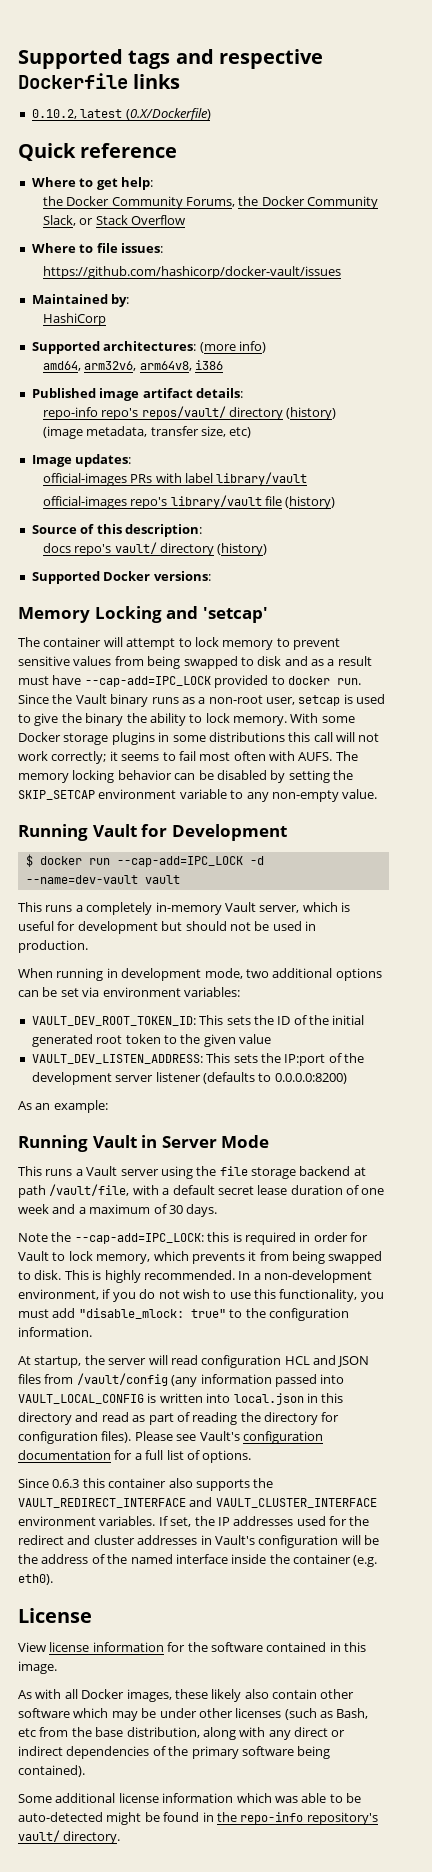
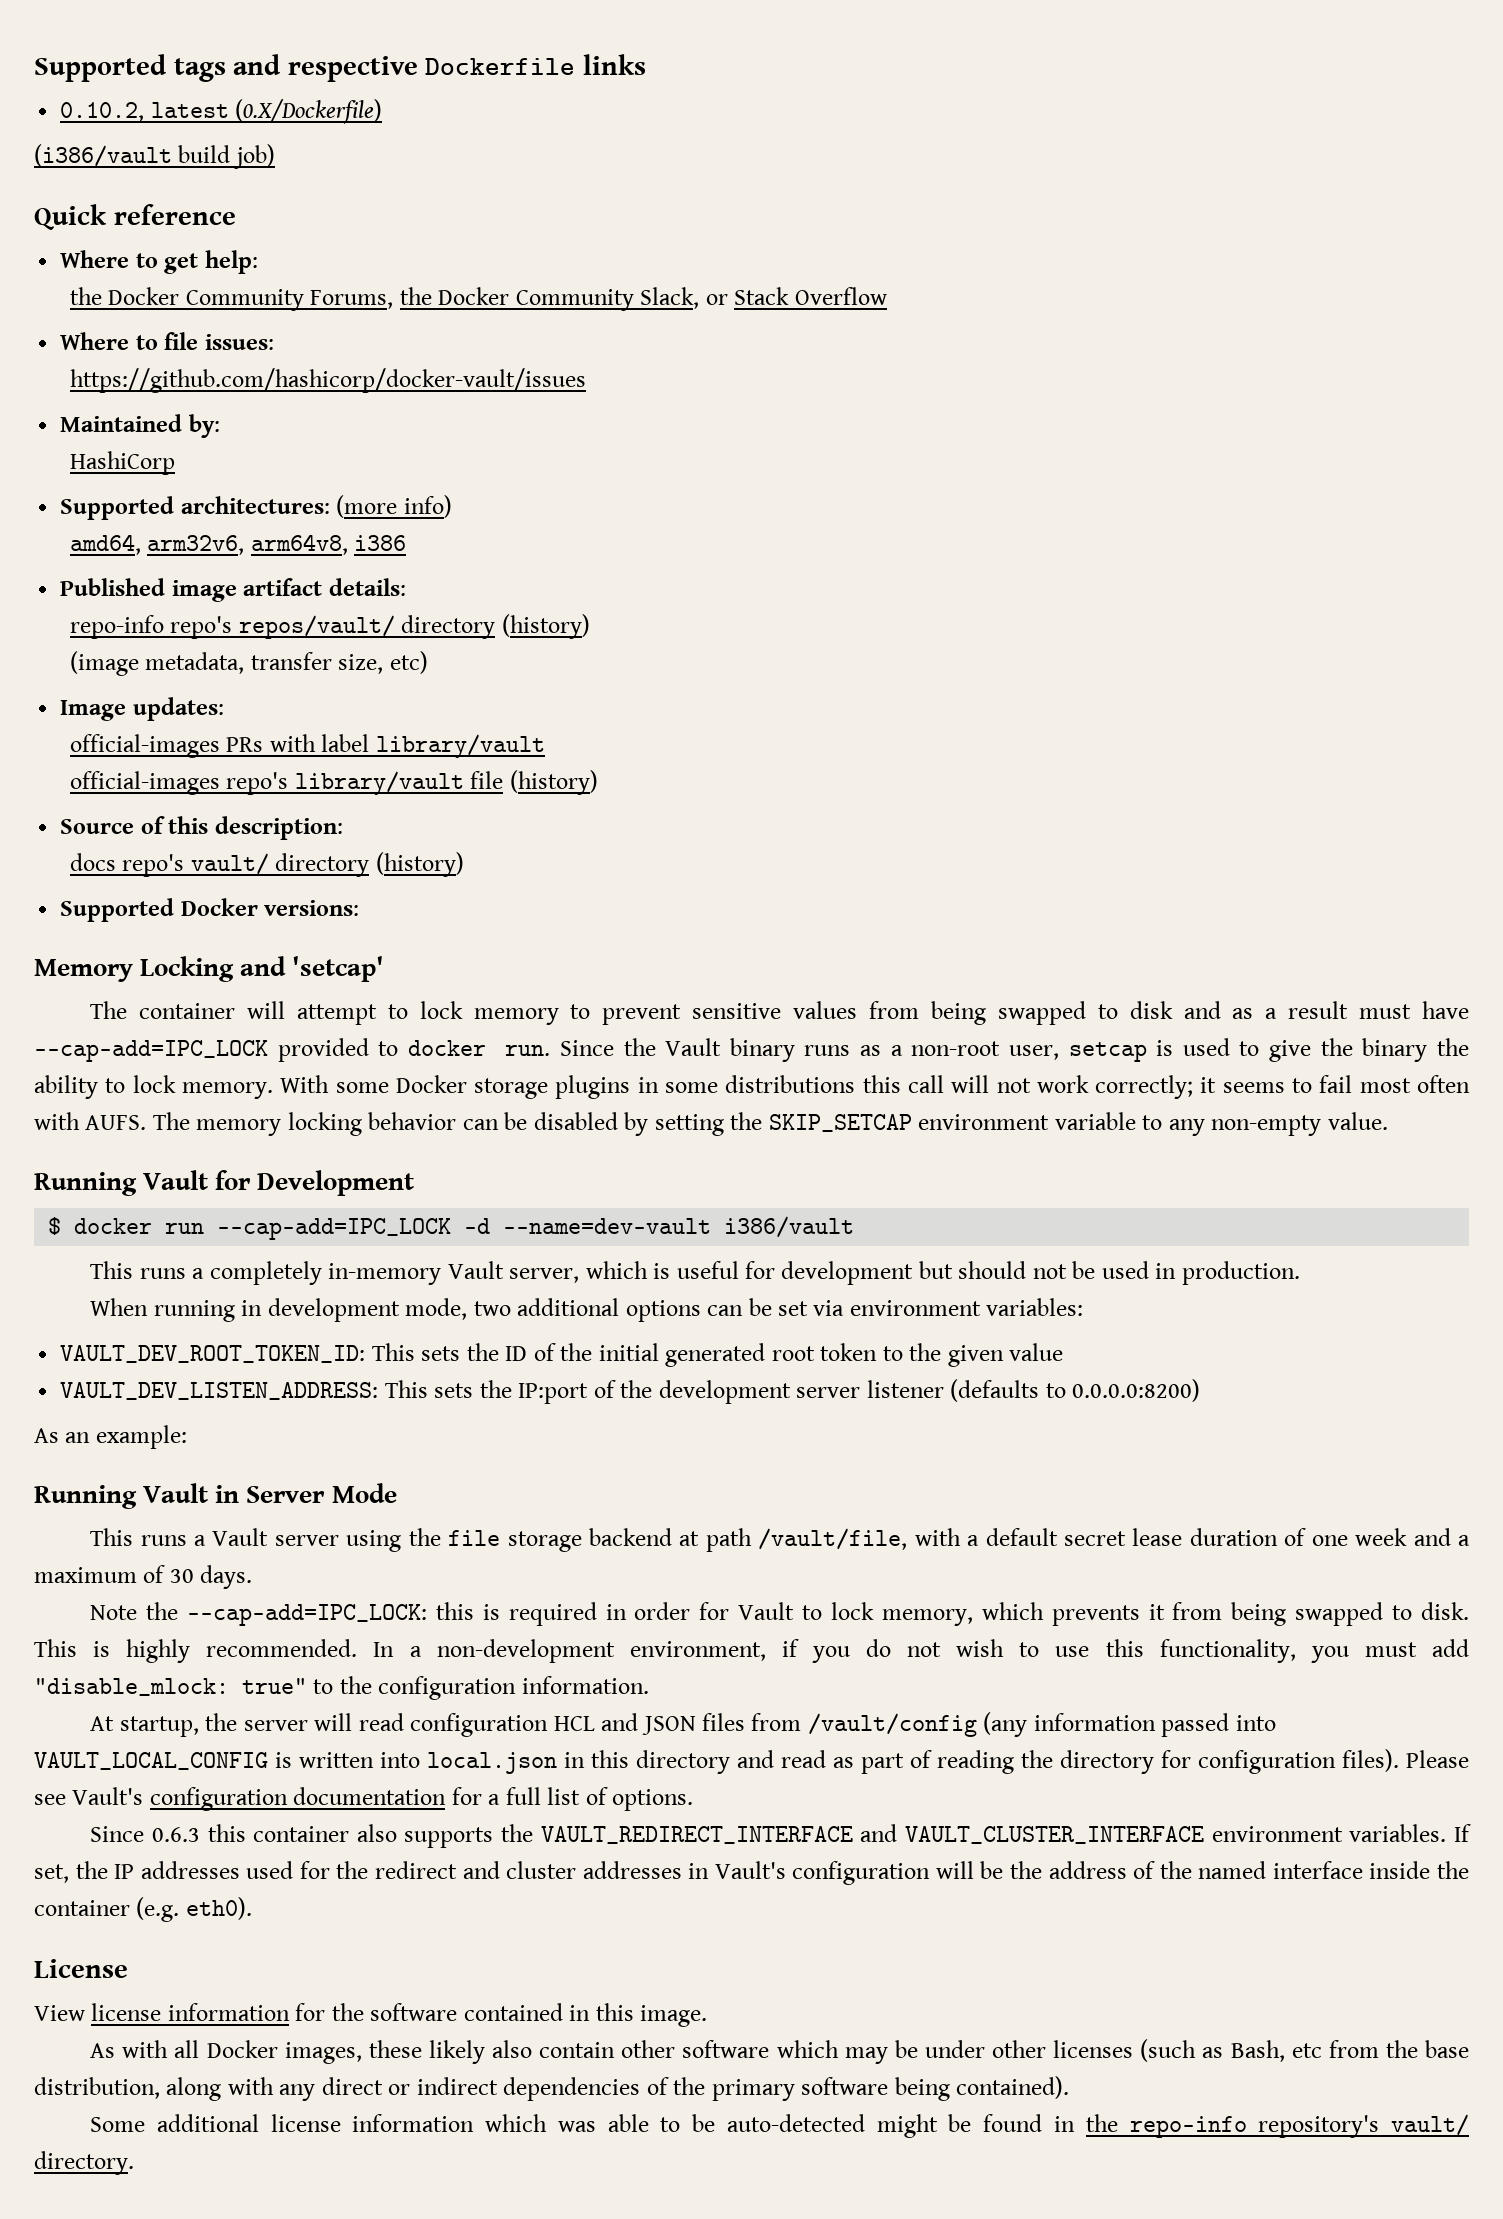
+ (i386/vault build job)
- $ docker run --cap-add=IPC_LOCK -d --name=dev-vault vault
+ $ docker run --cap-add=IPC_LOCK -d --name=dev-vault i386/vault

